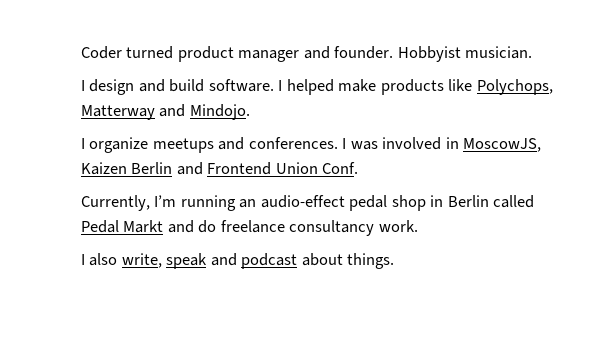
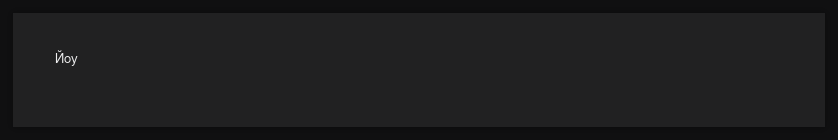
- Coder turned product manager and founder. Hobbyist musician.
- I design and build software. I helped make products like Polychops, Matterway and Mindojo.
- I organize meetups and conferences. I was involved in MoscowJS, Kaizen Berlin and Frontend Union Conf.
- Currently, I’m running an audio-effect pedal shop in Berlin called Pedal Markt and do freelance consultancy work.
- I also write, speak and podcast about things.
+ Йоу

